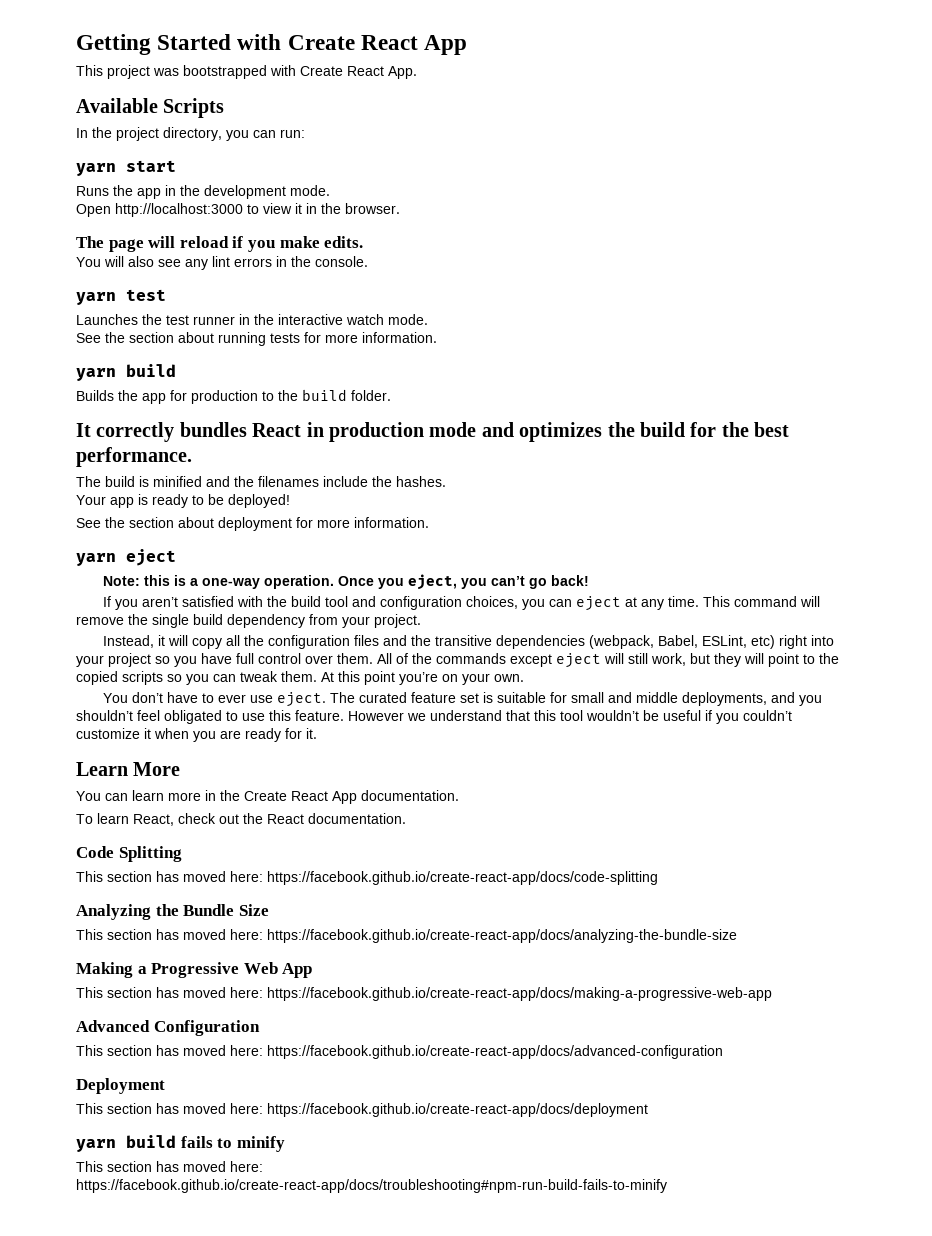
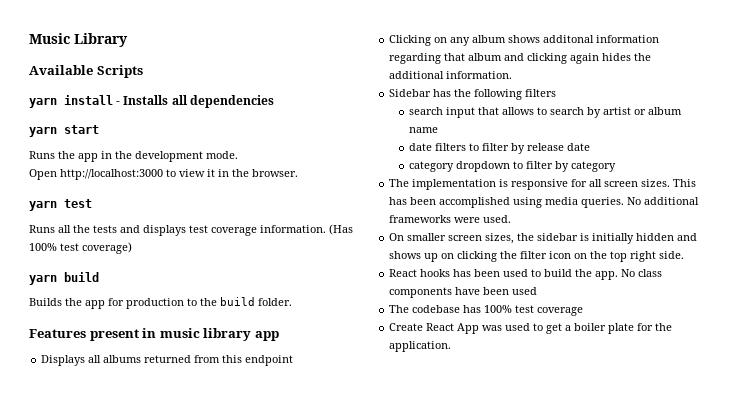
- Getting Started with Create React App
- This project was bootstrapped with Create React App.
+ Music Library
  Available Scripts
- In the project directory, you can run:
+ yarn install - Installs all dependencies
- The page will reload if you make edits.
- You will also see any lint errors in the console.
  yarn test
- Launches the test runner in the interactive watch mode.
- See the section about running tests for more information.
+ Runs all the tests and displays test coverage information. (Has 100% test coverage)
- It correctly bundles React in production mode and optimizes the build for the best performance.
- The build is minified and the filenames include the hashes.
- Your app is ready to be deployed!
- See the section about deployment for more information.
- yarn eject
- Note: this is a one-way operation. Once you eject, you can’t go back!
- If you aren’t satisfied with the build tool and configuration choices, you can eject at any time. This command will remove the single build dependency from your project.
- Instead, it will copy all the configuration files and the transitive dependencies (webpack, Babel, ESLint, etc) right into your project so you have full control over them. All of the commands except eject will still work, but they will point to the copied scripts so you can tweak them. At this point you’re on your own.
- You don’t have to ever use eject. The curated feature set is suitable for small and middle deployments, and you shouldn’t feel obligated to use this feature. However we understand that this tool wouldn’t be useful if you couldn’t customize it when you are ready for it.
- Learn More
- You can learn more in the Create React App documentation.
- To learn React, check out the React documentation.
- Code Splitting
- This section has moved here: https://facebook.github.io/create-react-app/docs/code-splitting
- Analyzing the Bundle Size
- This section has moved here: https://facebook.github.io/create-react-app/docs/analyzing-the-bundle-size
- Making a Progressive Web App
- This section has moved here: https://facebook.github.io/create-react-app/docs/making-a-progressive-web-app
- Advanced Configuration
- This section has moved here: https://facebook.github.io/create-react-app/docs/advanced-configuration
- Deployment
- This section has moved here: https://facebook.github.io/create-react-app/docs/deployment
- yarn build fails to minify
- This section has moved here: https://facebook.github.io/create-react-app/docs/troubleshooting#npm-run-build-fails-to-minify
+ Features present in music library app
+ Displays all albums returned from this endpoint
+ Clicking on any album shows additonal information regarding that album and clicking again hides the additional information.
+ Sidebar has the following filters
+ search input that allows to search by artist or album name
+ date filters to filter by release date
+ category dropdown to filter by category
+ The implementation is responsive for all screen sizes. This has been accomplished using media queries. No additional frameworks were used.
+ On smaller screen sizes, the sidebar is initially hidden and shows up on clicking the filter icon on the top right side.
+ React hooks has been used to build the app. No class components have been used
+ The codebase has 100% test coverage
+ Create React App was used to get a boiler plate for the application.

